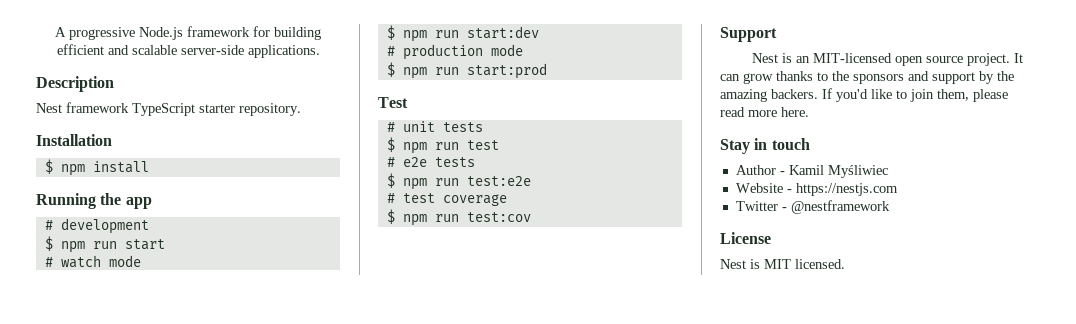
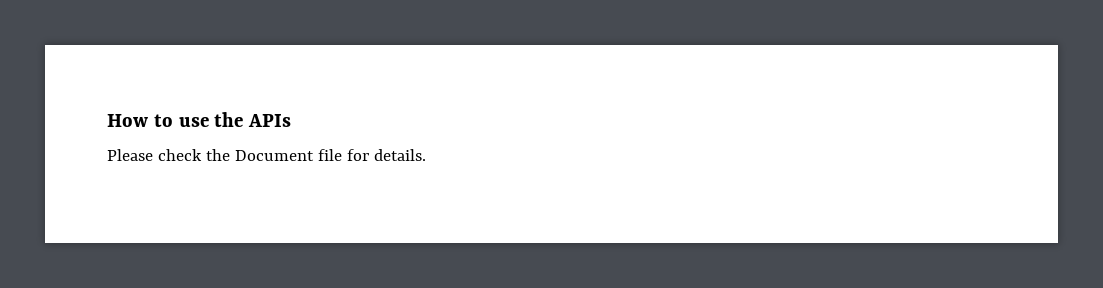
- A progressive Node.js framework for building efficient and scalable server-side applications.
- Description
- Nest framework TypeScript starter repository.
- Installation
- $ npm install
- Running the app
- # development
- $ npm run start
- # watch mode
- $ npm run start:dev
- # production mode
- $ npm run start:prod
- Test
- # unit tests
- $ npm run test
- # e2e tests
- $ npm run test:e2e
- # test coverage
- $ npm run test:cov
- Support
- Nest is an MIT-licensed open source project. It can grow thanks to the sponsors and support by the amazing backers. If you'd like to join them, please read more here.
- Stay in touch
- Author - Kamil Myśliwiec
- Website - https://nestjs.com
- Twitter - @nestframework
- License
- Nest is MIT licensed.
+ How to use the APIs
+ Please check the Document file for details.

